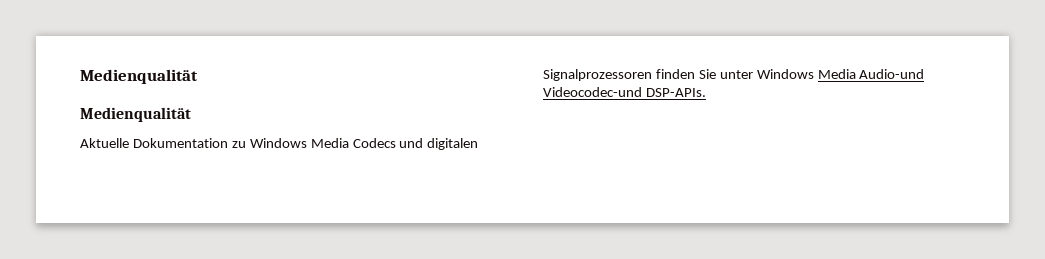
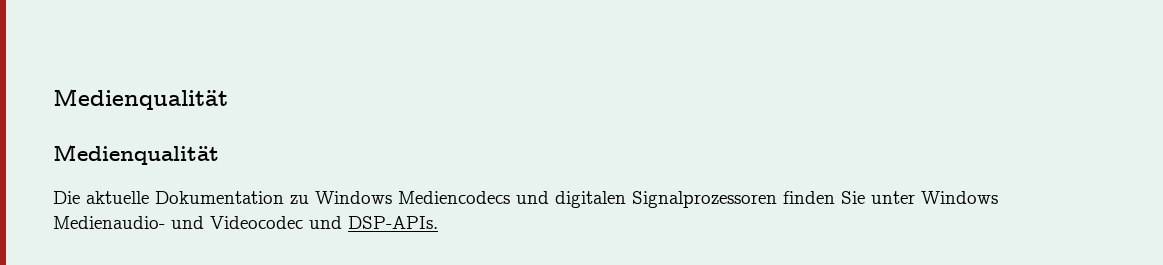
- Aktuelle Dokumentation zu Windows Media Codecs und digitalen Signalprozessoren finden Sie unter Windows Media Audio-und Videocodec-und DSP-APIs.
+ Die aktuelle Dokumentation zu Windows Mediencodecs und digitalen Signalprozessoren finden Sie unter Windows Medienaudio- und Videocodec und DSP-APIs.

